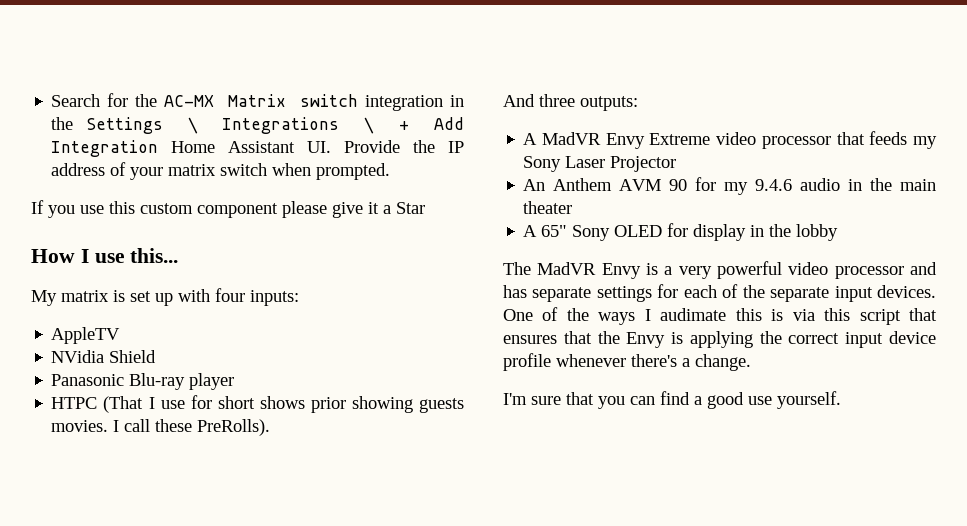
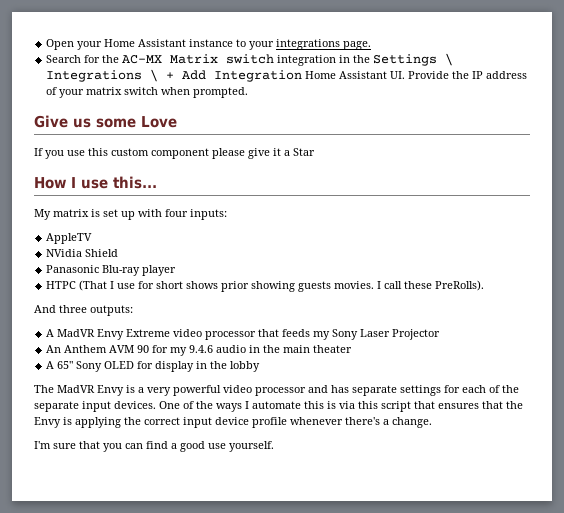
+ Open your Home Assistant instance to your integrations page.
+ Give us some Love
- One of the ways I audimate this is via this script that ensures that the Envy is applying the correct input device profile whenever there's a change.
+ One of the ways I automate this is via this script that ensures that the Envy is applying the correct input device profile whenever there's a change.

